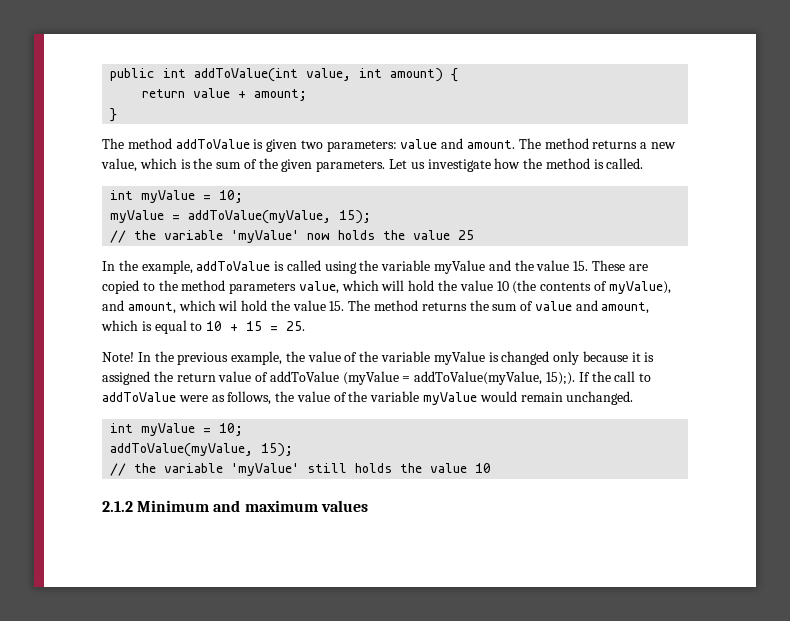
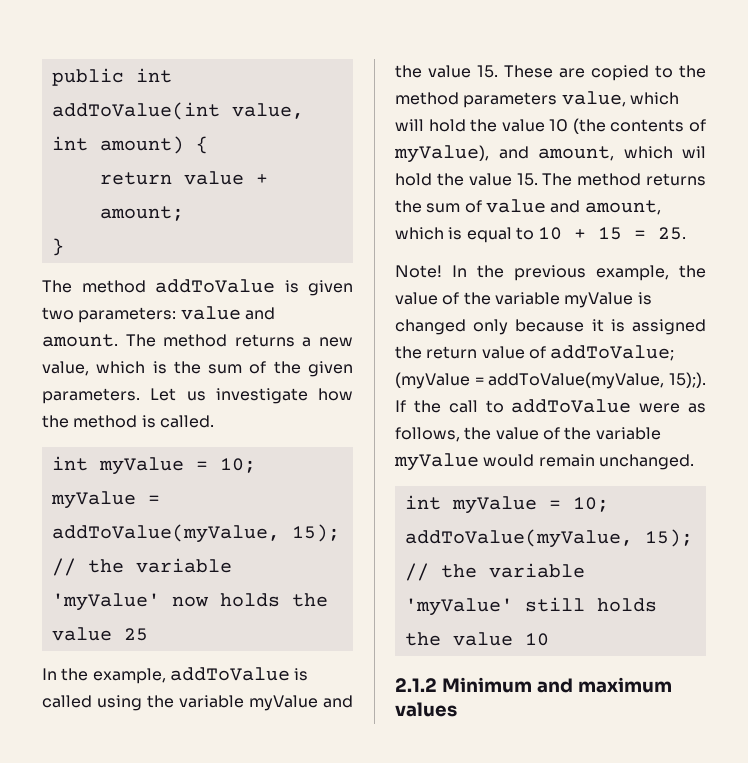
- In the previous example, the value of the variable myValue is changed only because it is assigned the return value of addToValue (myValue = addToValue(myValue, 15);).
+ In the previous example, the value of the variable myValue is changed only because it is assigned the return value of addToValue; (myValue = addToValue(myValue, 15);).

